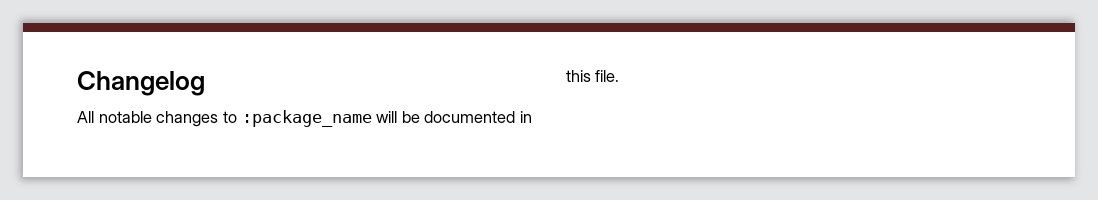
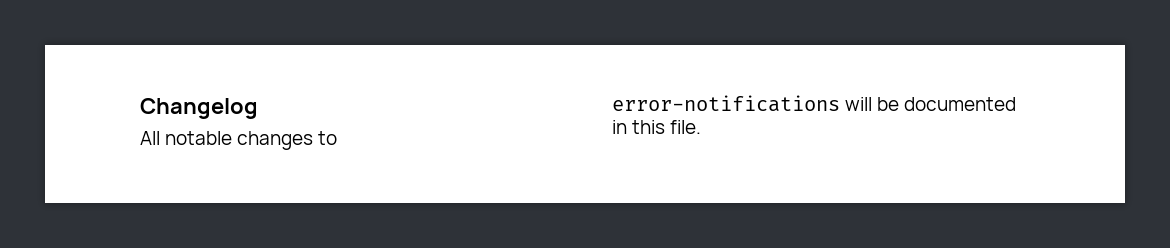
- All notable changes to :package_name will be documented in this file.
+ All notable changes to error-notifications will be documented in this file.

